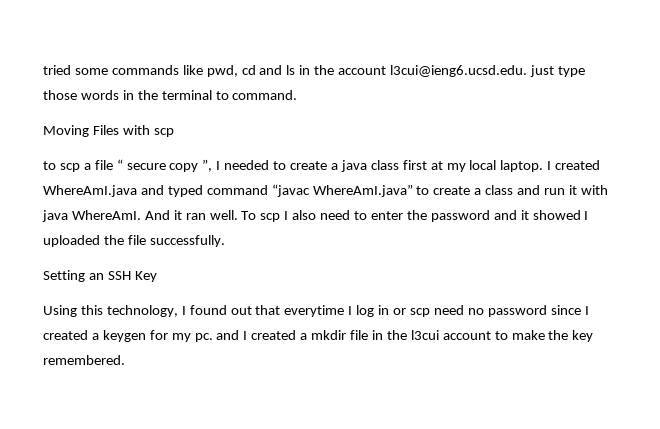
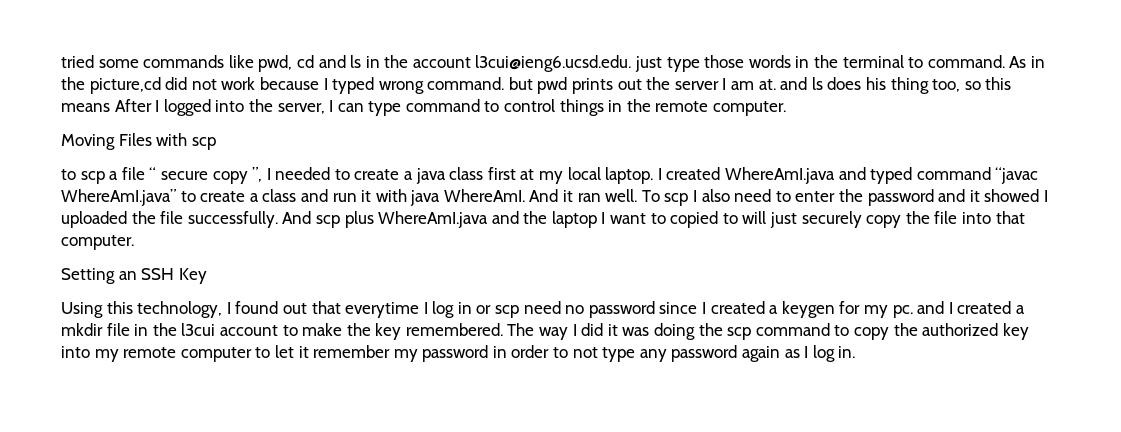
+ As in the picture,cd did not work because I typed wrong command. but pwd prints out the server I am at. and ls does his thing too, so this means After I logged into the server, I can type command to control things in the remote computer.
+ And scp plus WhereAmI.java and the laptop I want to copied to will just securely copy the file into that computer.
+ The way I did it was doing the scp command to copy the authorized key into my remote computer to let it remember my password in order to not type any password again as I log in.

